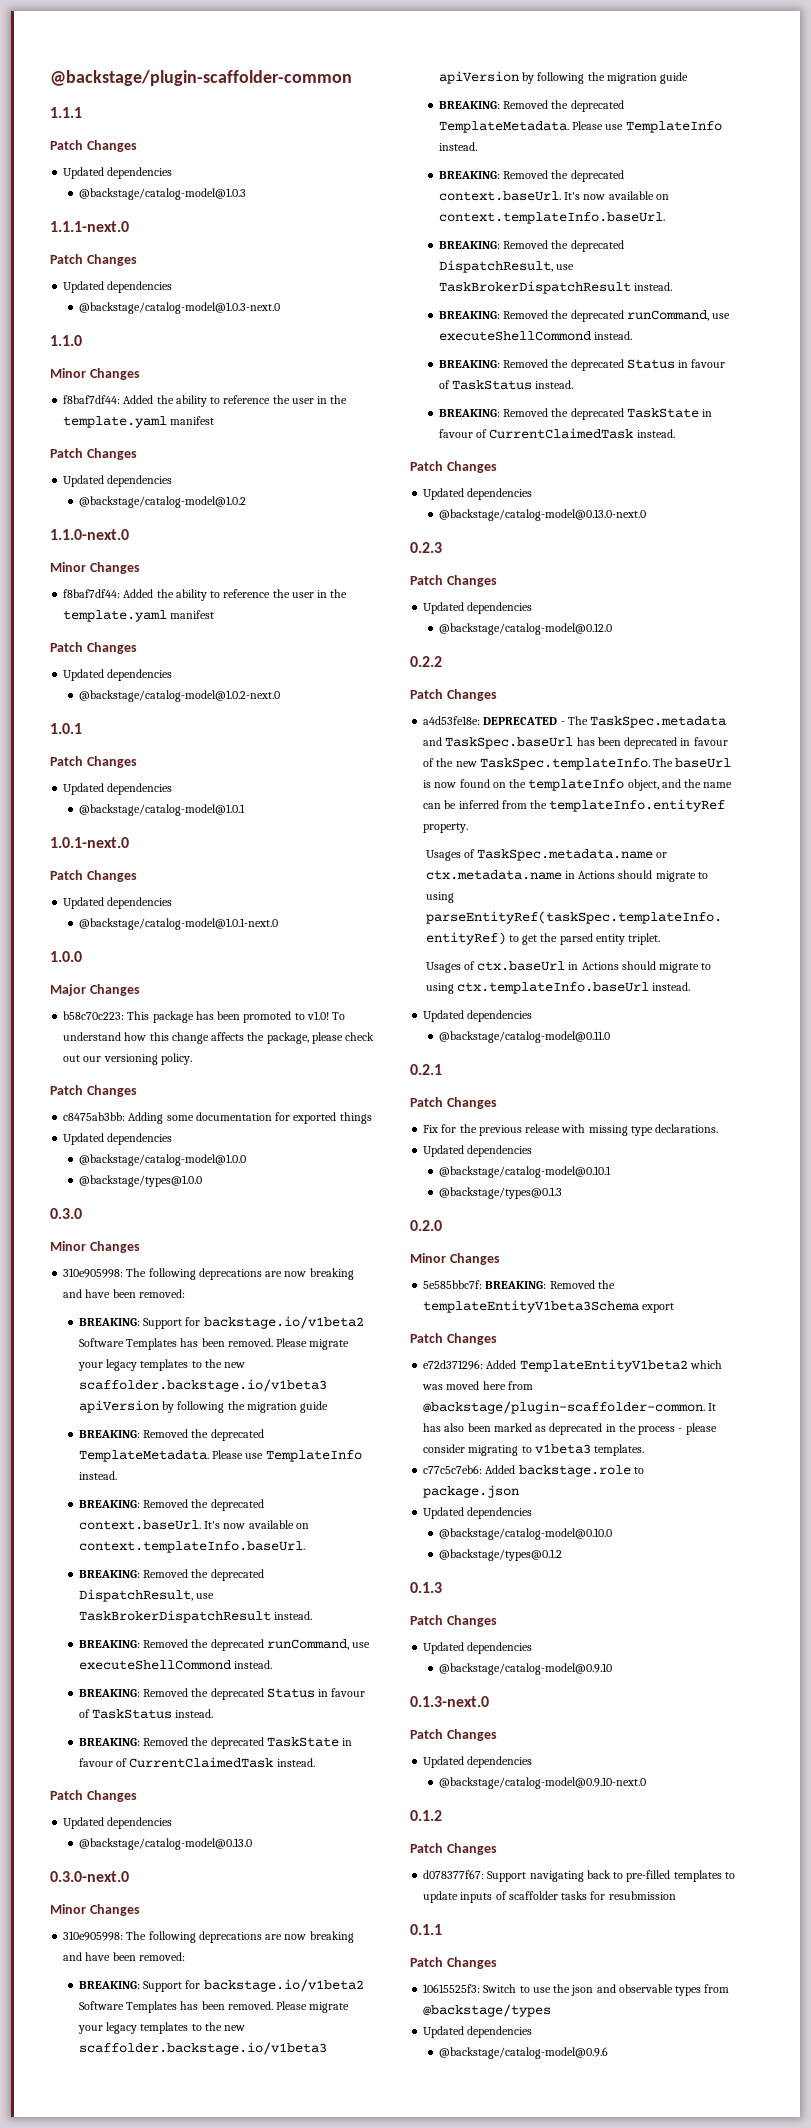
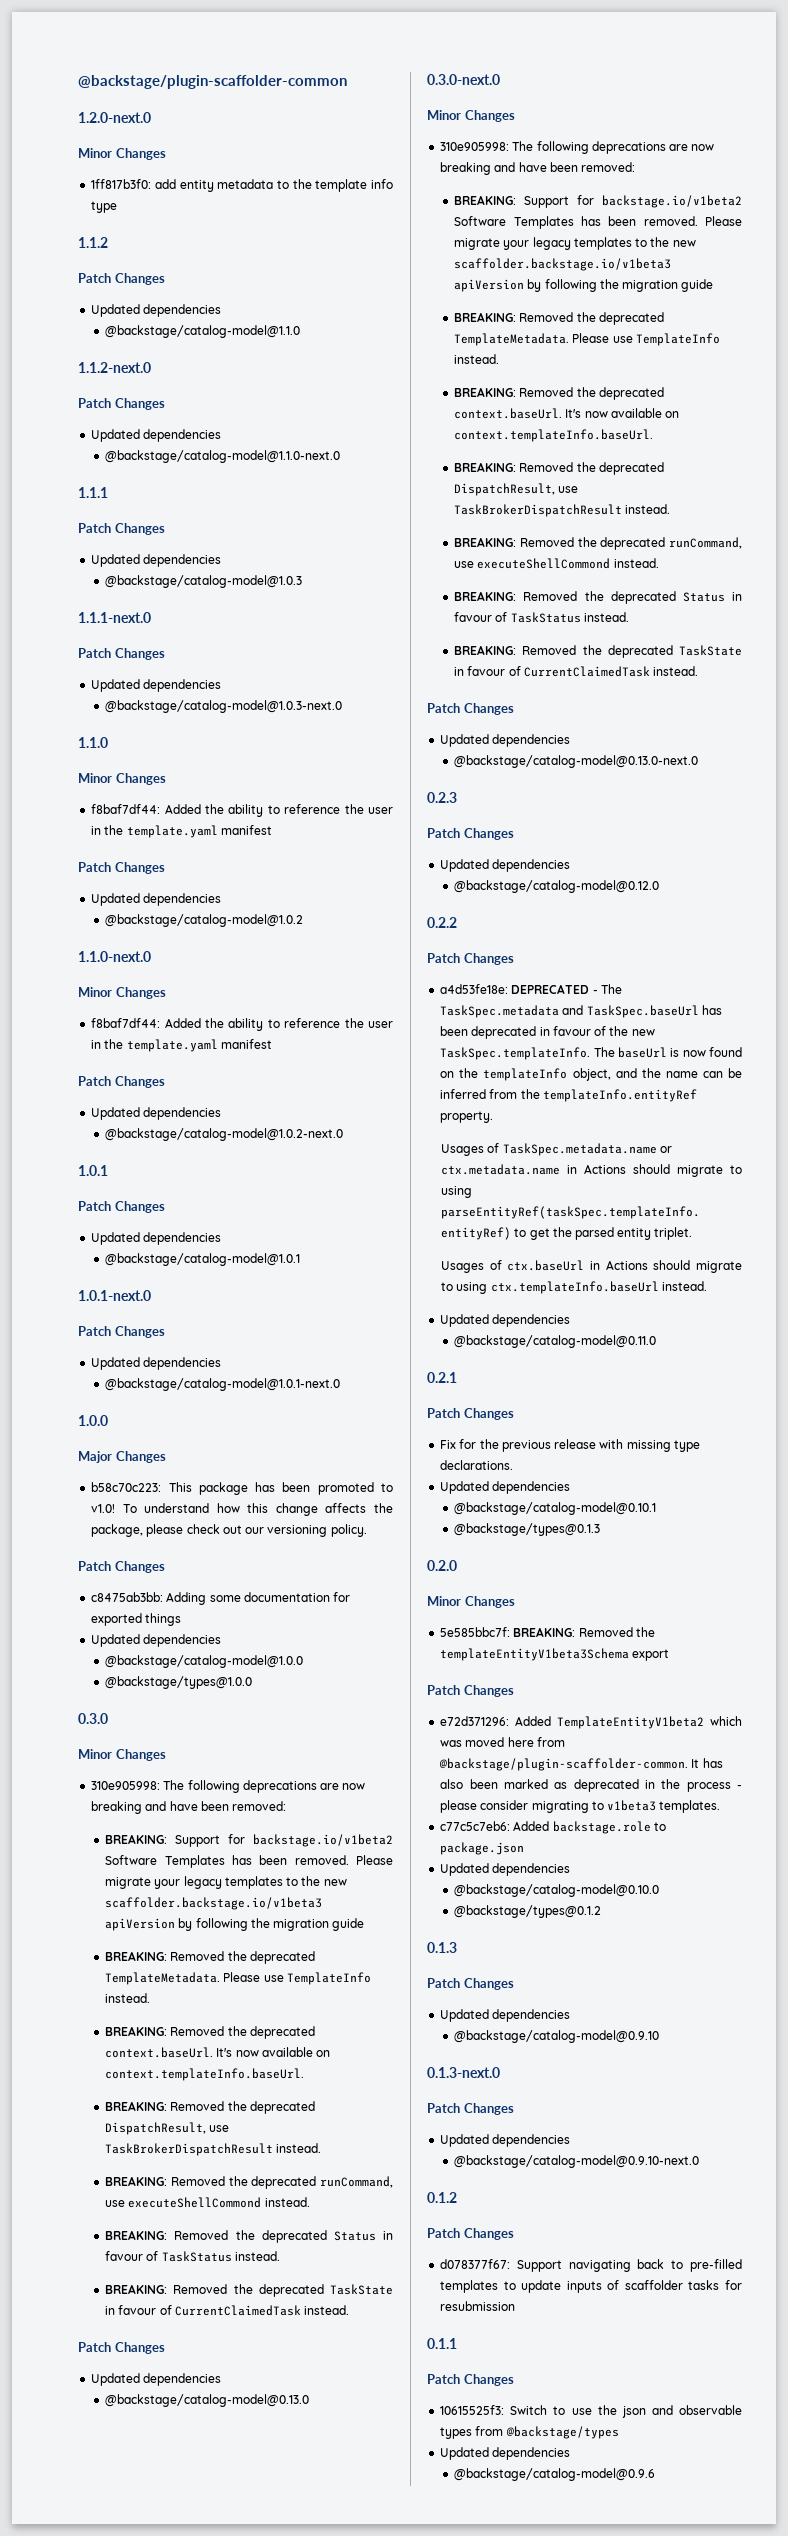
+ 1.2.0-next.0
+ Minor Changes
+ 1ff817b3f0: add entity metadata to the template info type
+ 1.1.2
+ Patch Changes
+ Updated dependencies
+ @backstage/catalog-model@1.1.0
+ 1.1.2-next.0
+ Patch Changes
+ Updated dependencies
+ @backstage/catalog-model@1.1.0-next.0

